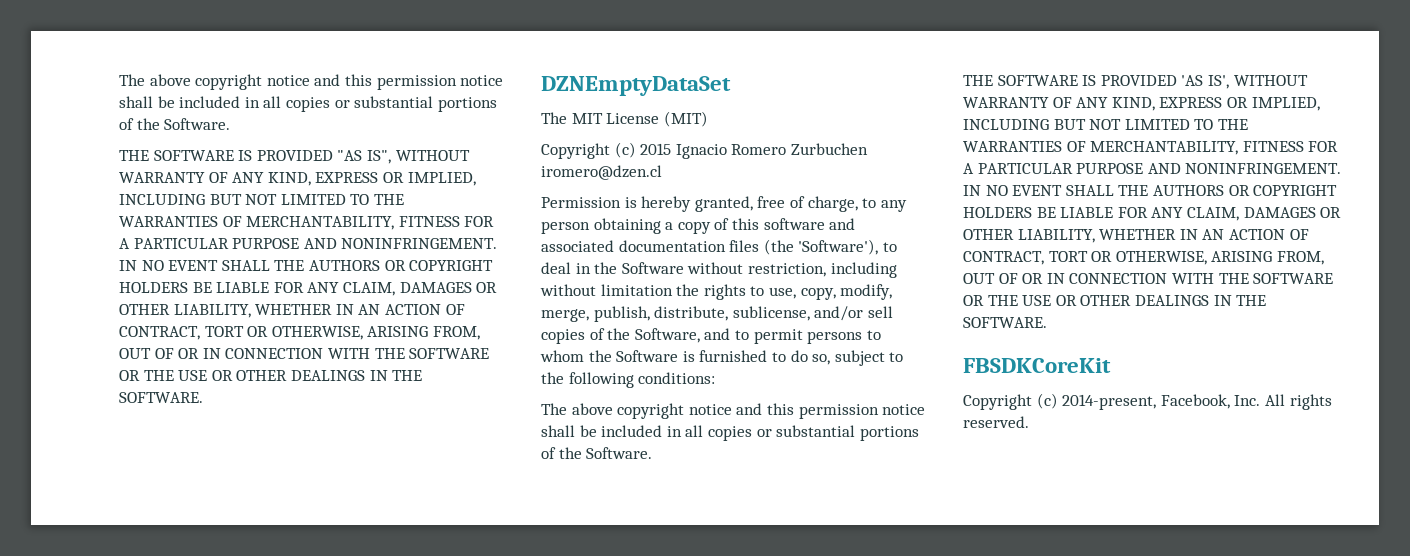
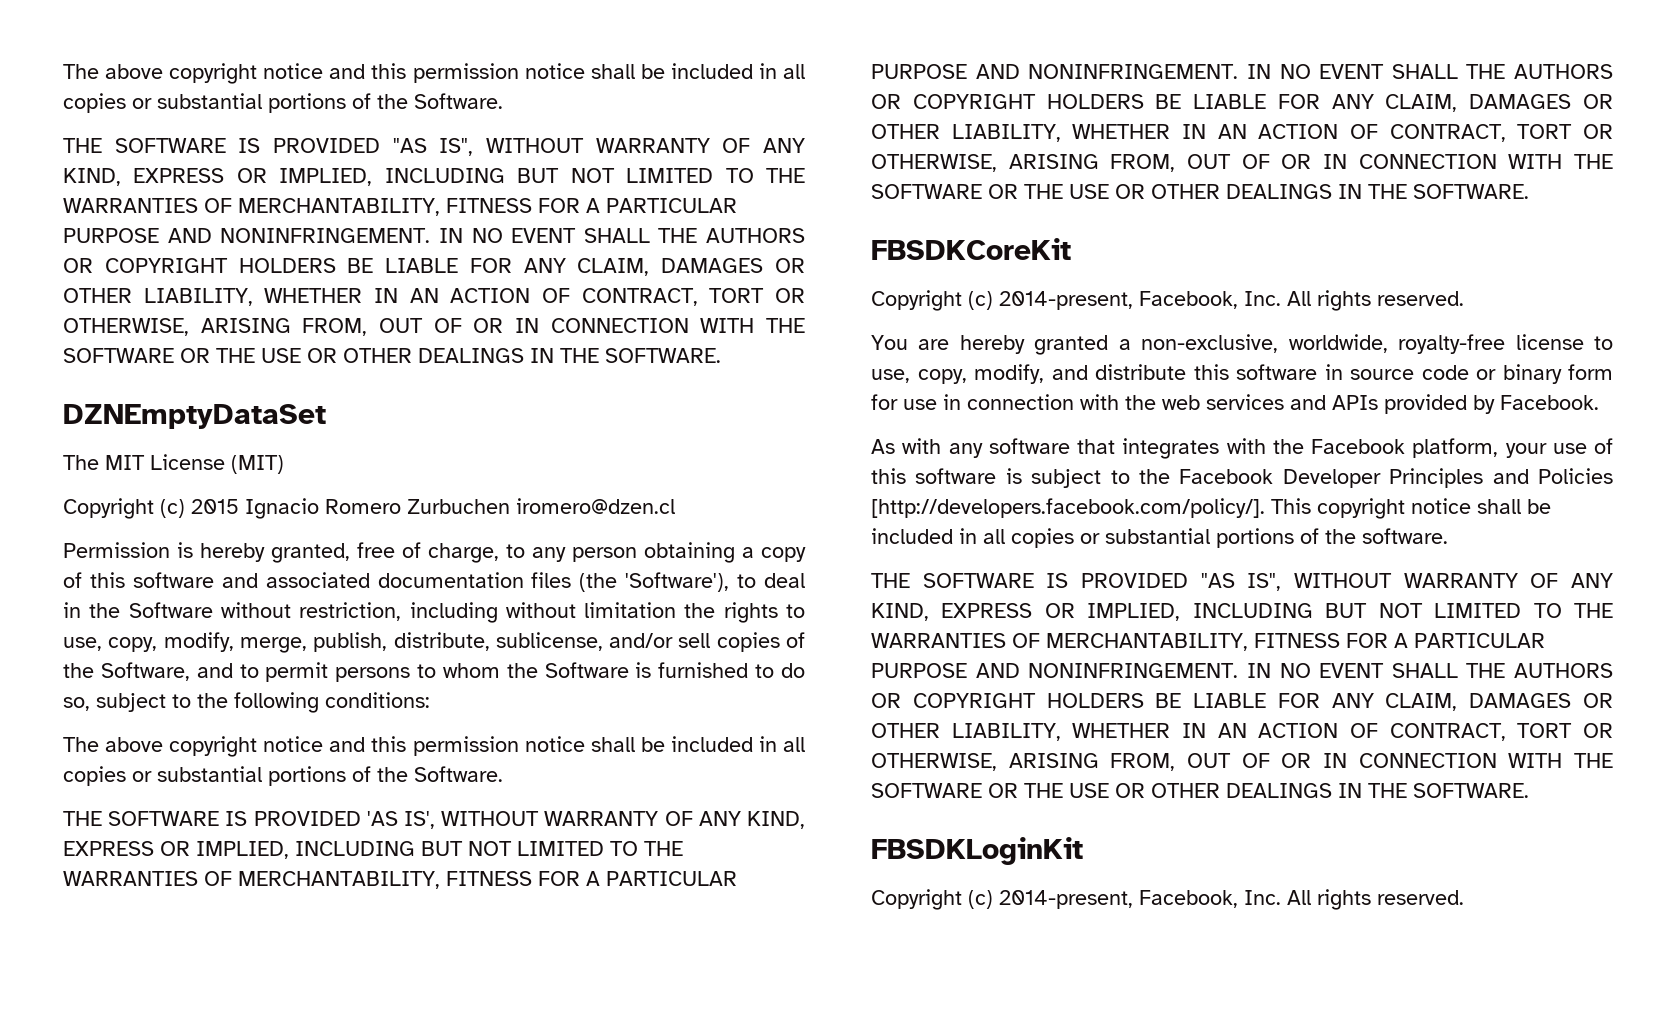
+ You are hereby granted a non-exclusive, worldwide, royalty-free license to use, copy, modify, and distribute this software in source code or binary form for use in connection with the web services and APIs provided by Facebook.
+ As with any software that integrates with the Facebook platform, your use of this software is subject to the Facebook Developer Principles and Policies [http://developers.facebook.com/policy/]. This copyright notice shall be included in all copies or substantial portions of the software.
+ THE SOFTWARE IS PROVIDED "AS IS", WITHOUT WARRANTY OF ANY KIND, EXPRESS OR IMPLIED, INCLUDING BUT NOT LIMITED TO THE WARRANTIES OF MERCHANTABILITY, FITNESS FOR A PARTICULAR PURPOSE AND NONINFRINGEMENT. IN NO EVENT SHALL THE AUTHORS OR COPYRIGHT HOLDERS BE LIABLE FOR ANY CLAIM, DAMAGES OR OTHER LIABILITY, WHETHER IN AN ACTION OF CONTRACT, TORT OR OTHERWISE, ARISING FROM, OUT OF OR IN CONNECTION WITH THE SOFTWARE OR THE USE OR OTHER DEALINGS IN THE SOFTWARE.
+ FBSDKLoginKit
+ Copyright (c) 2014-present, Facebook, Inc. All rights reserved.

